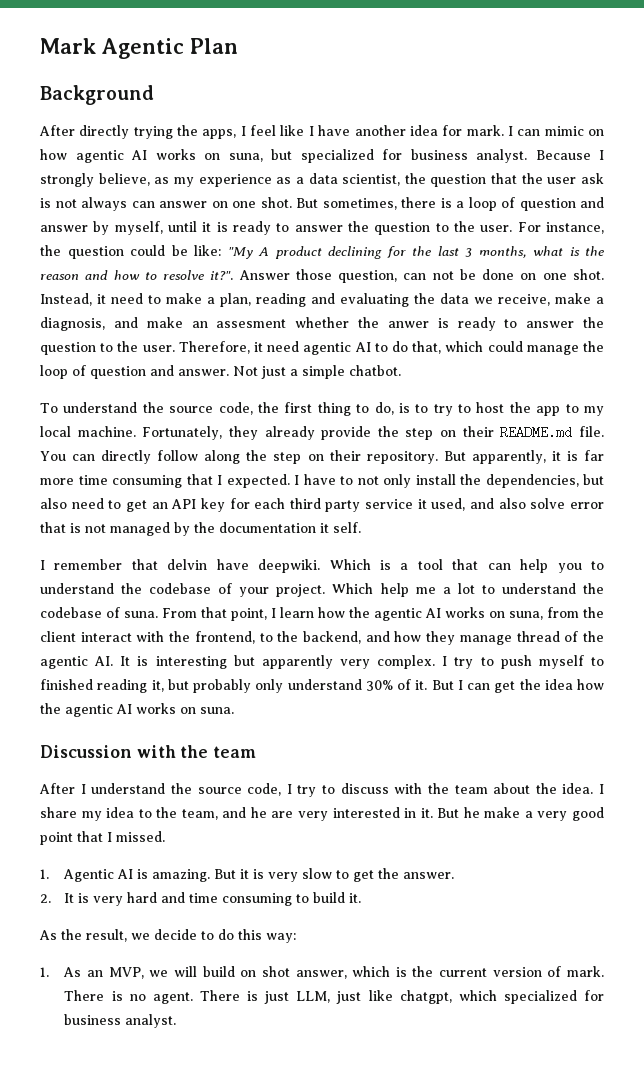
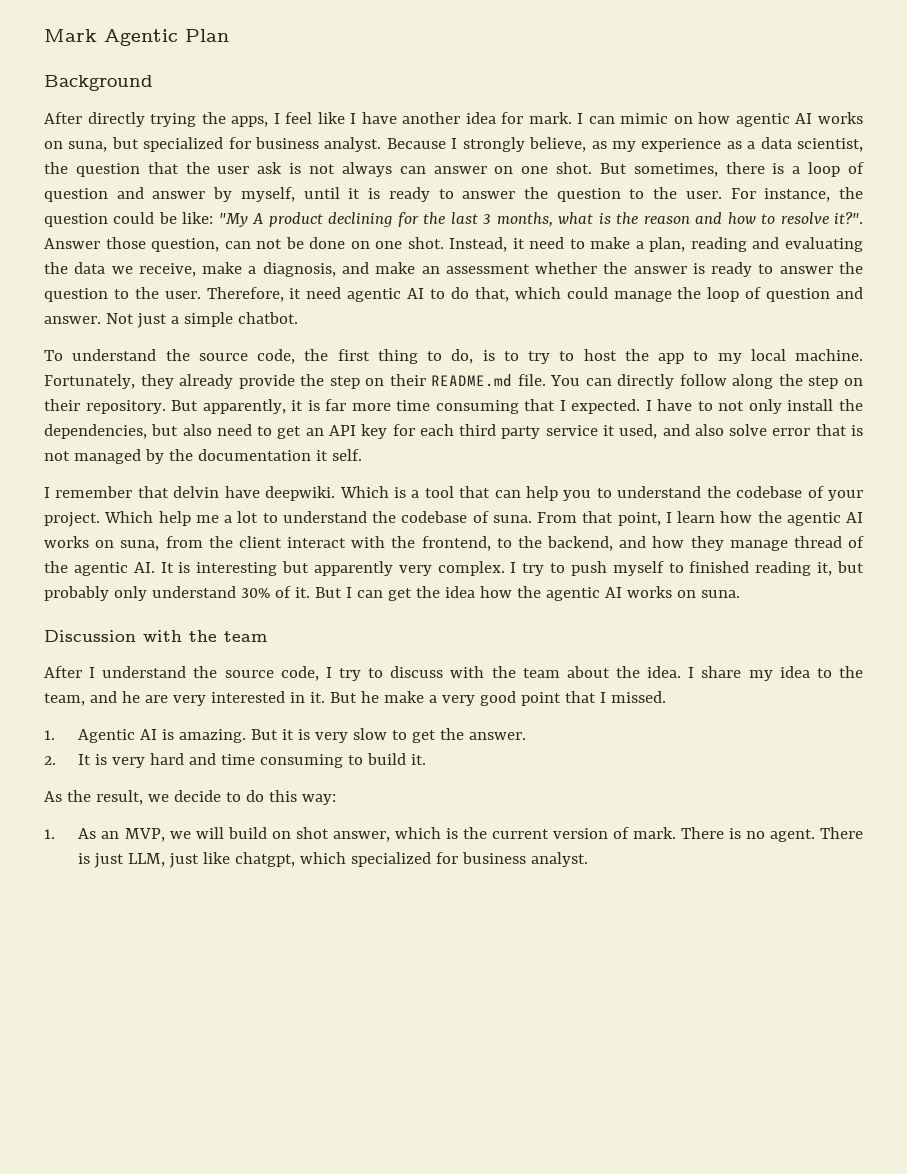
- Instead, it need to make a plan, reading and evaluating the data we receive, make a diagnosis, and make an assesment whether the anwer is ready to answer the question to the user.
+ Instead, it need to make a plan, reading and evaluating the data we receive, make a diagnosis, and make an assessment whether the answer is ready to answer the question to the user.

